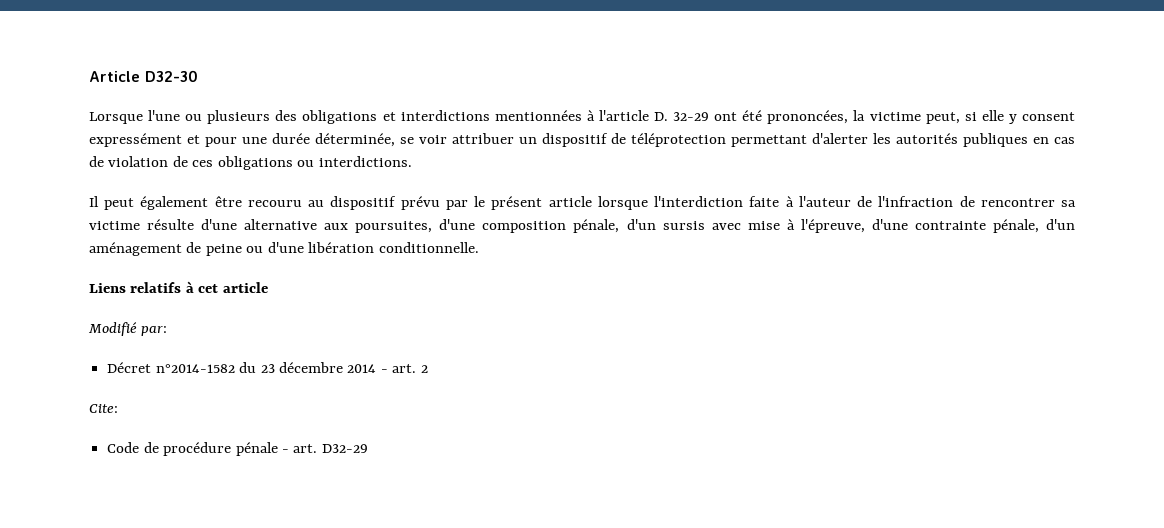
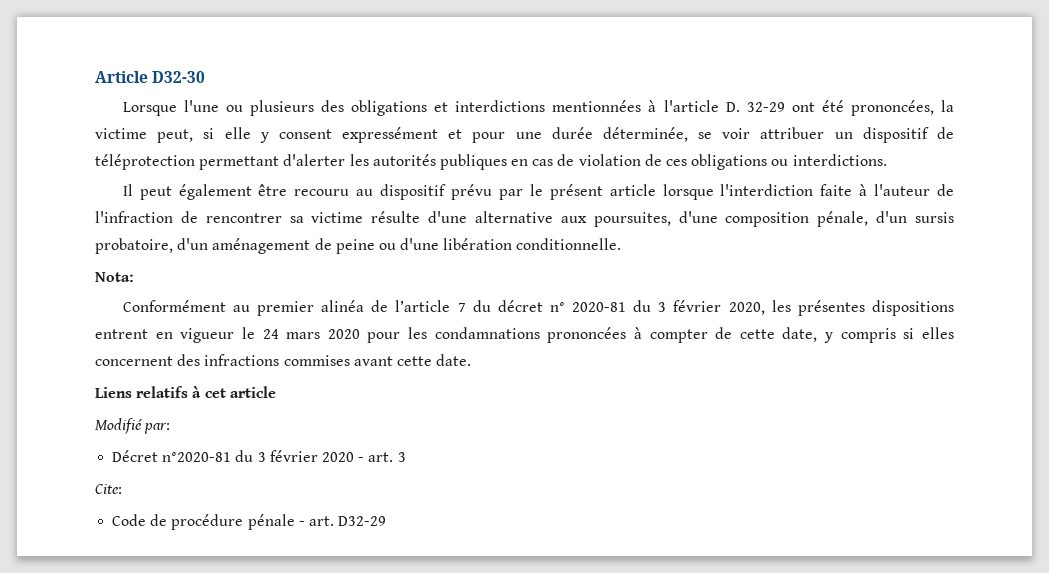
- Il peut également être recouru au dispositif prévu par le présent article lorsque l'interdiction faite à l'auteur de l'infraction de rencontrer sa victime résulte d'une alternative aux poursuites, d'une composition pénale, d'un sursis avec mise à l'épreuve, d'une contrainte pénale, d'un aménagement de peine ou d'une libération conditionnelle.
+ Il peut également être recouru au dispositif prévu par le présent article lorsque l'interdiction faite à l'auteur de l'infraction de rencontrer sa victime résulte d'une alternative aux poursuites, d'une composition pénale, d'un sursis probatoire, d'un aménagement de peine ou d'une libération conditionnelle.
+ Nota:
+ Conformément au premier alinéa de l’article 7 du décret n° 2020-81 du 3 février 2020, les présentes dispositions entrent en vigueur le 24 mars 2020 pour les condamnations prononcées à compter de cette date, y compris si elles concernent des infractions commises avant cette date.
- Décret n°2014-1582 du 23 décembre 2014 - art. 2
+ Décret n°2020-81 du 3 février 2020 - art. 3

